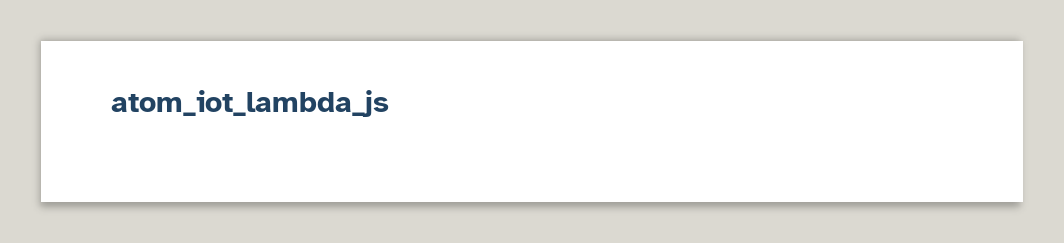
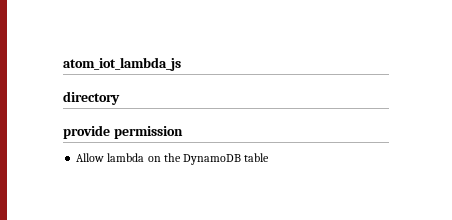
+ directory
+ provide permission
+ Allow lambda on the DynamoDB table

